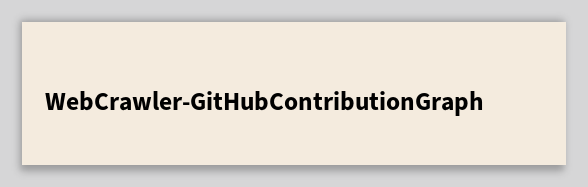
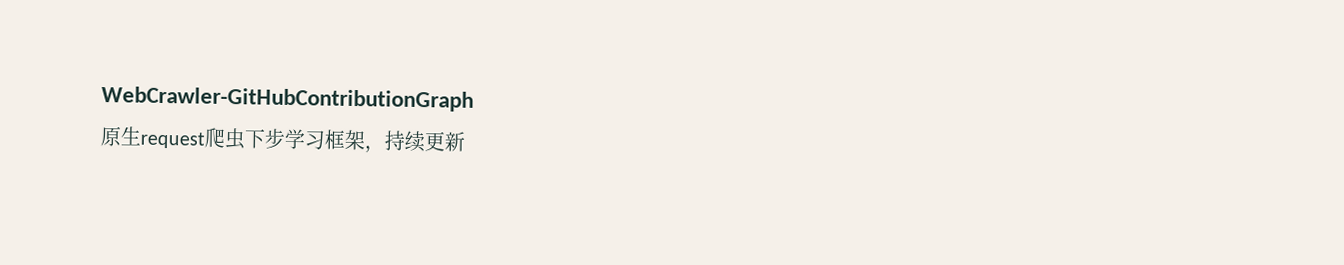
+ 原生request爬虫下步学习框架，持续更新

